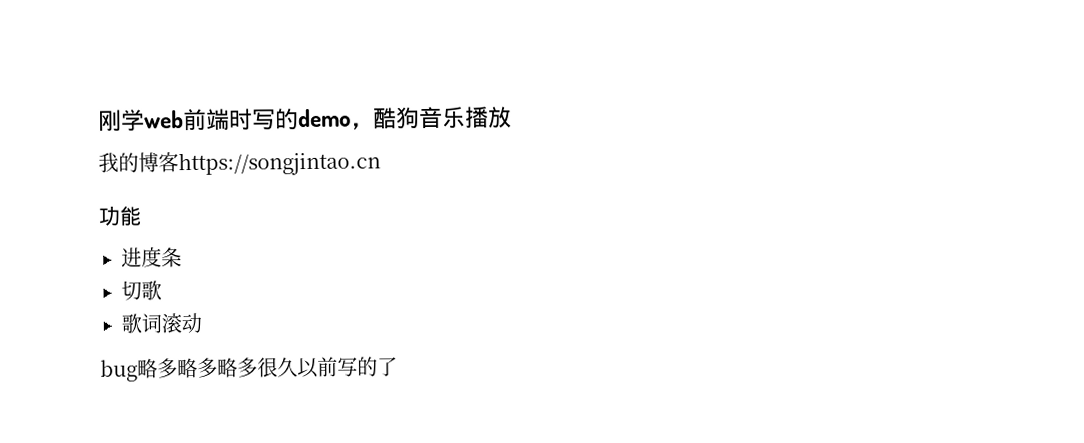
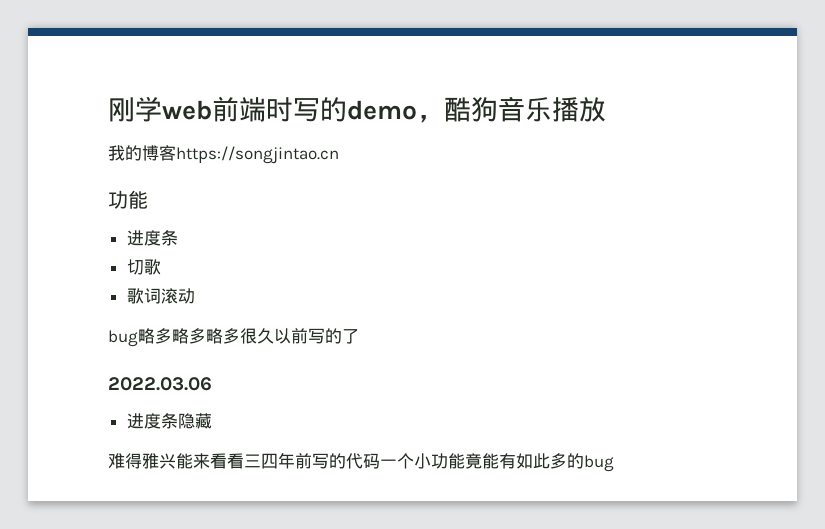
+ 2022.03.06
+ 进度条隐藏
+ 难得雅兴能来看看三四年前写的代码一个小功能竟能有如此多的bug

